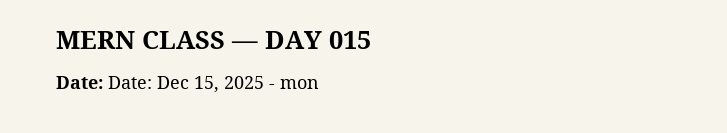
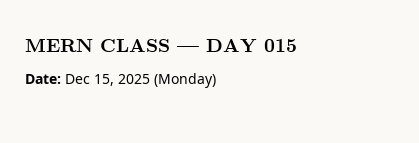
- Date: Date: Dec 15, 2025 - mon
+ Date: Dec 15, 2025 (Monday)

